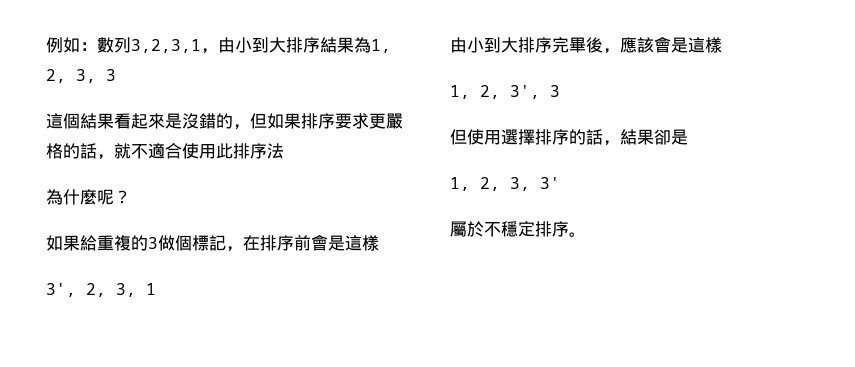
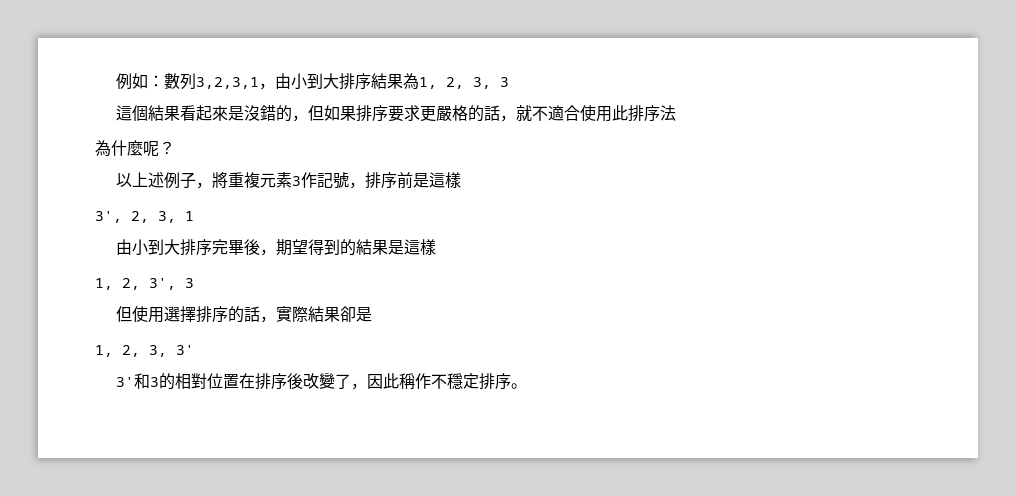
- 如果給重複的3做個標記，在排序前會是這樣
+ 以上述例子，將重複元素3作記號，排序前是這樣
- 由小到大排序完畢後，應該會是這樣
+ 由小到大排序完畢後，期望得到的結果是這樣
- 但使用選擇排序的話，結果卻是
+ 但使用選擇排序的話，實際結果卻是
- 屬於不穩定排序。
+ 3'和3的相對位置在排序後改變了，因此稱作不穩定排序。

